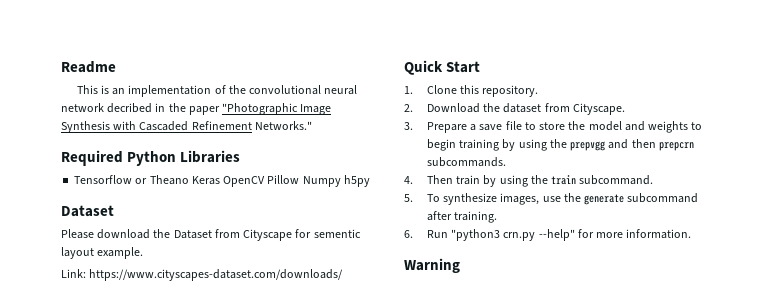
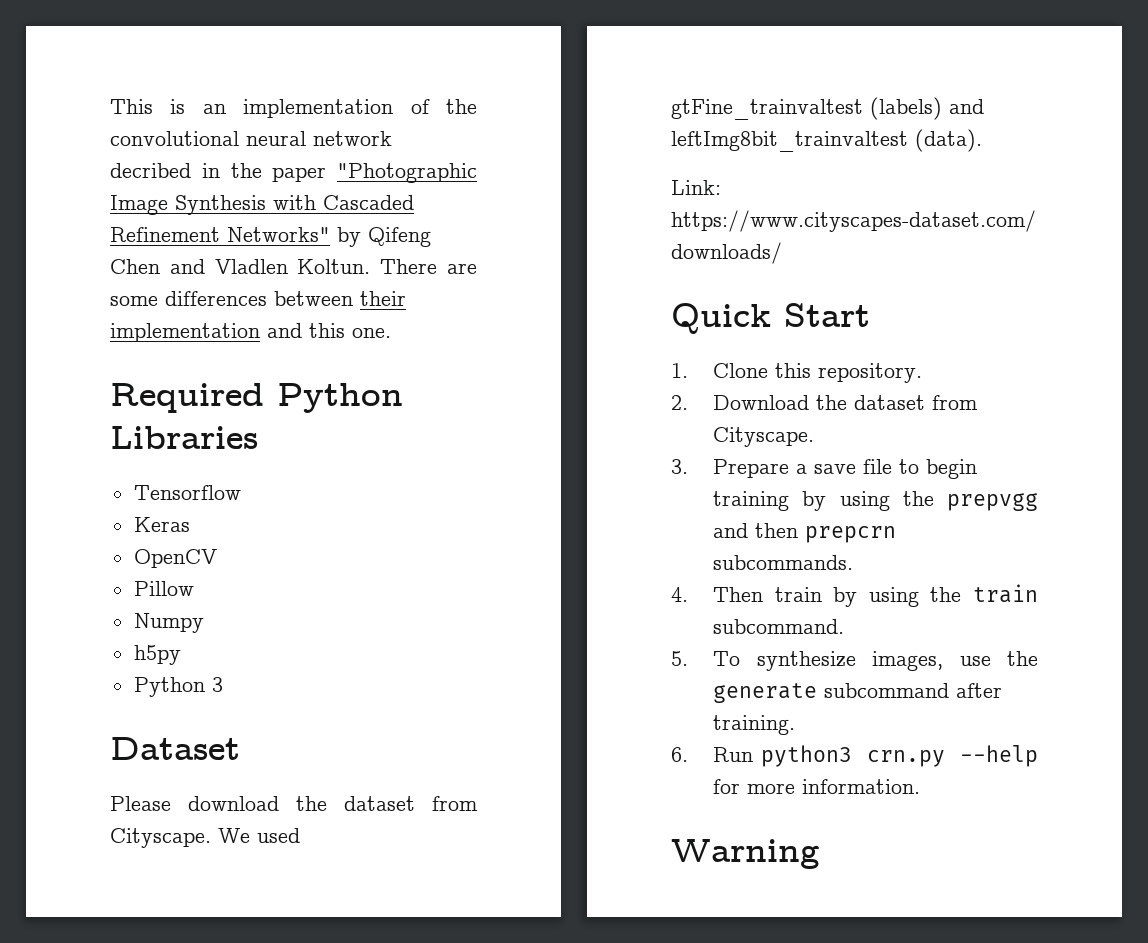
- Readme
- This is an implementation of the convolutional neural network decribed in the paper "Photographic Image Synthesis with Cascaded Refinement Networks."
+ This is an implementation of the convolutional neural network decribed in the paper "Photographic Image Synthesis with Cascaded Refinement Networks" by Qifeng Chen and Vladlen Koltun. There are some differences between their implementation and this one.
- Tensorflow or Theano Keras OpenCV Pillow Numpy h5py
+ Tensorflow
+ Keras
+ OpenCV
+ Pillow
+ Numpy
+ h5py
+ Python 3
- Please download the Dataset from Cityscape for sementic layout example.
+ Please download the dataset from Cityscape. We used gtFine_trainvaltest (labels) and leftImg8bit_trainvaltest (data).
- 3. Prepare a save file to store the model and weights to begin training by using the prepvgg and then prepcrn subcommands.
+ 3. Prepare a save file to begin training by using the prepvgg and then prepcrn subcommands.
- 6. Run "python3 crn.py --help" for more information.
+ 6. Run python3 crn.py --help for more information.

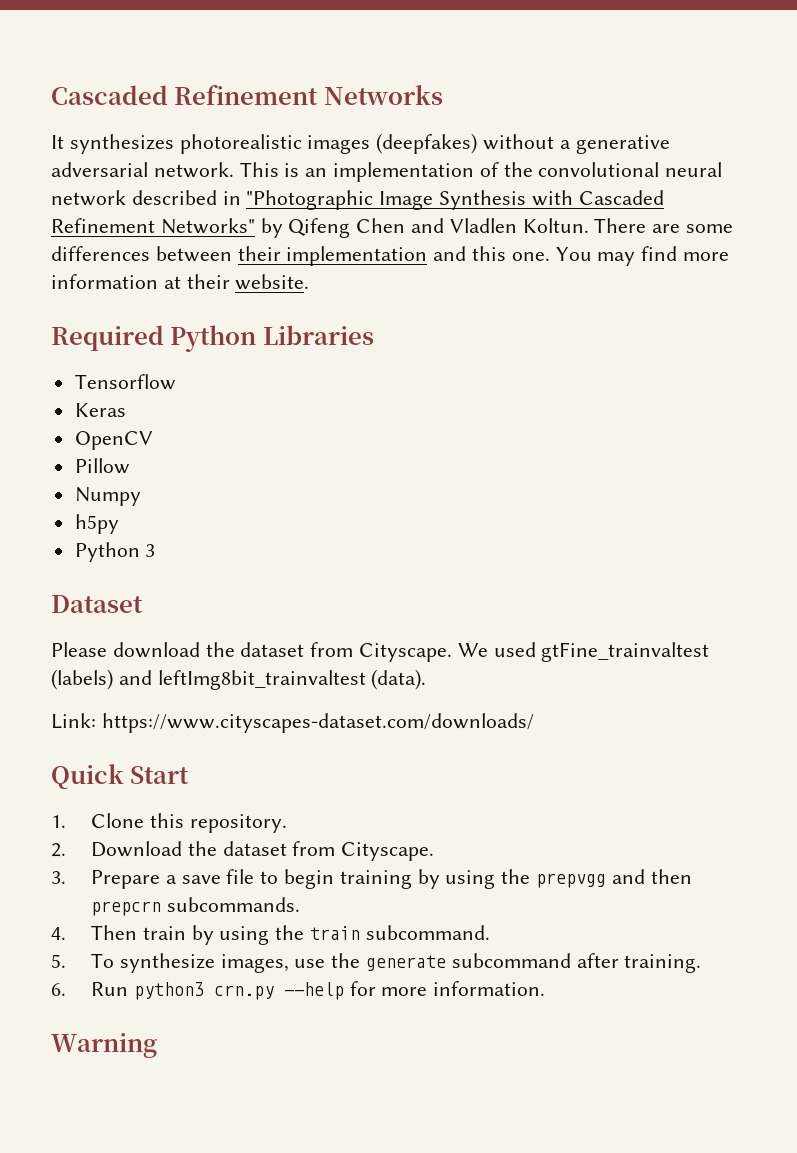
+ Cascaded Refinement Networks
+ It synthesizes photorealistic images (deepfakes) without a generative adversarial network.
- This is an implementation of the convolutional neural network decribed in the paper "Photographic Image Synthesis with Cascaded Refinement Networks" by Qifeng Chen and Vladlen Koltun.
+ This is an implementation of the convolutional neural network described in "Photographic Image Synthesis with Cascaded Refinement Networks" by Qifeng Chen and Vladlen Koltun.
+ You may find more information at their website.

